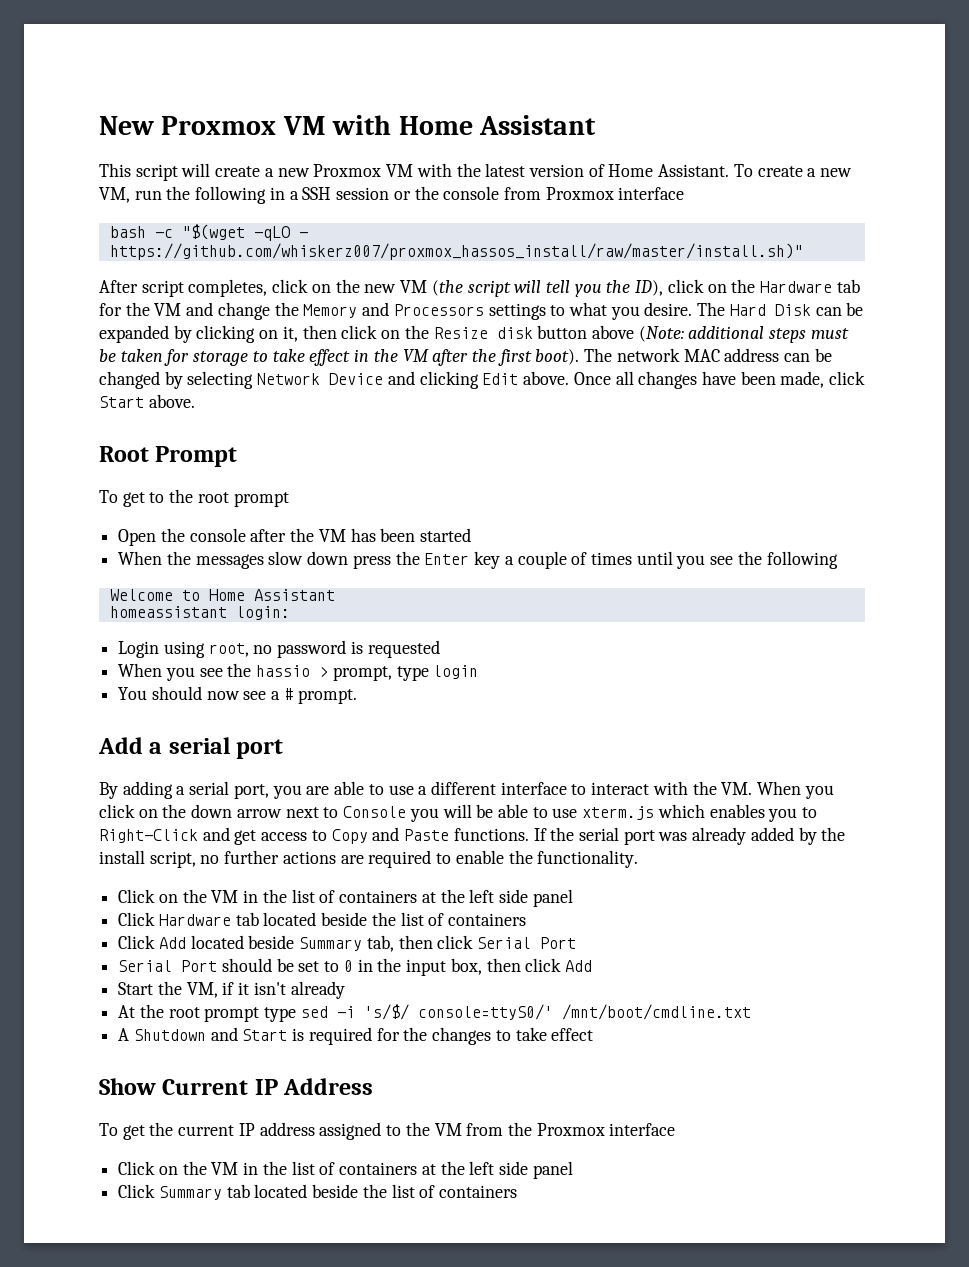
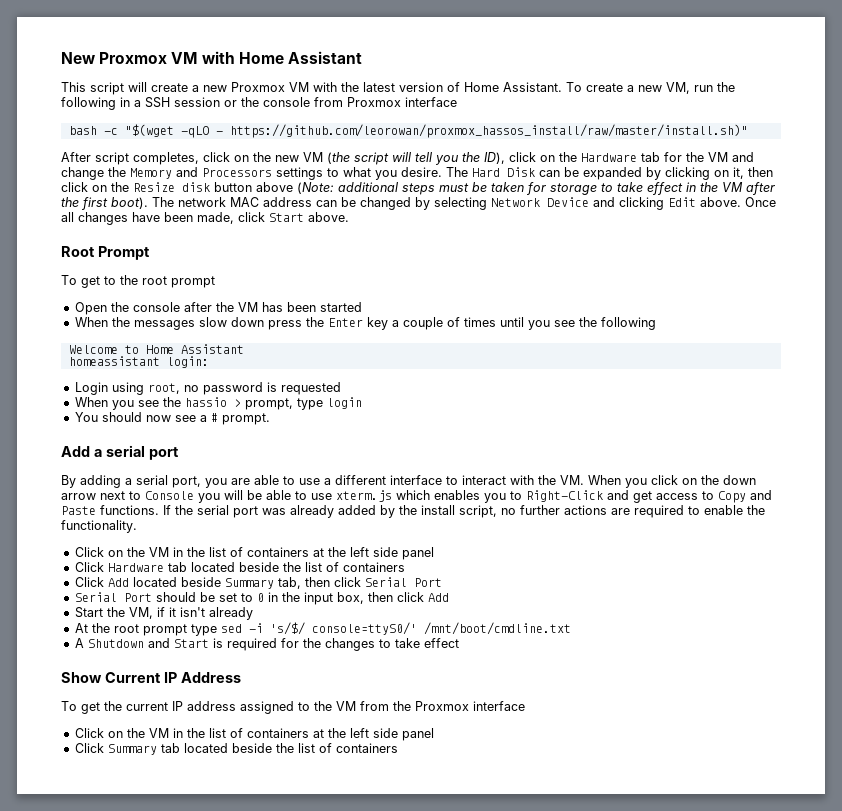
- bash -c "$(wget -qLO - https://github.com/whiskerz007/proxmox_hassos_install/raw/master/install.sh)"
+ bash -c "$(wget -qLO - https://github.com/leorowan/proxmox_hassos_install/raw/master/install.sh)"

